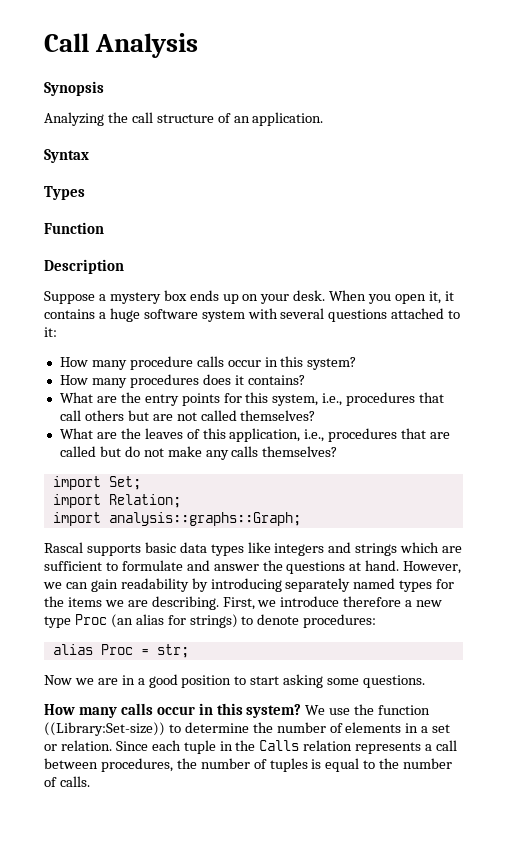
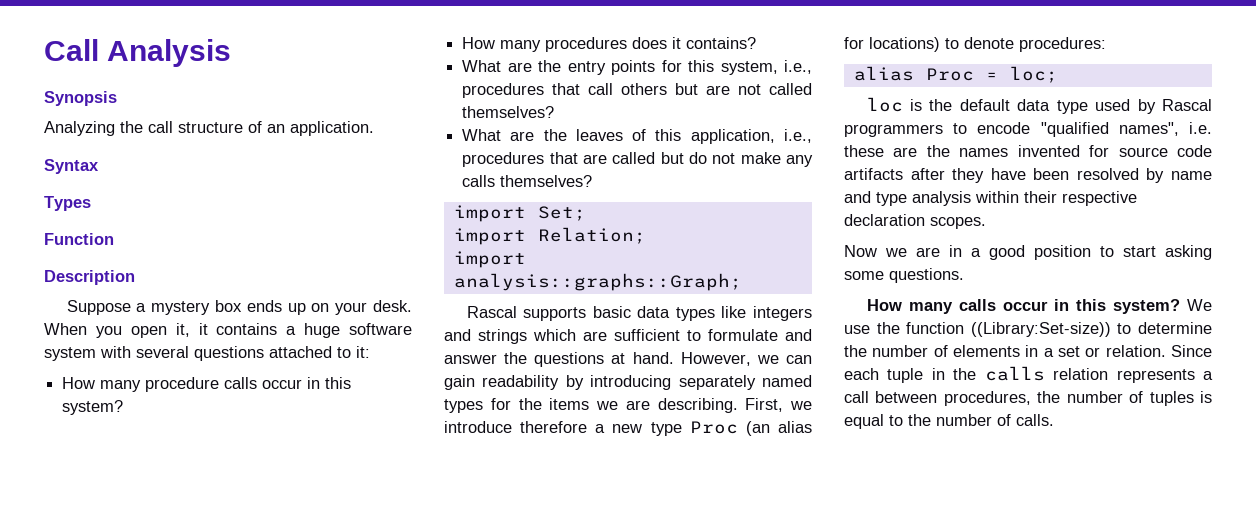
- First, we introduce therefore a new type Proc (an alias for strings) to denote procedures:
+ First, we introduce therefore a new type Proc (an alias for locations) to denote procedures:
- alias Proc = str;
+ alias Proc = loc;
+ loc is the default data type used by Rascal programmers to encode "qualified names", i.e. these are the names invented for source code artifacts after they have been resolved by name and type analysis within their respective declaration scopes.
- Since each tuple in the Calls relation represents a call between procedures, the number of tuples is equal to the number of calls.
+ Since each tuple in the calls relation represents a call between procedures, the number of tuples is equal to the number of calls.

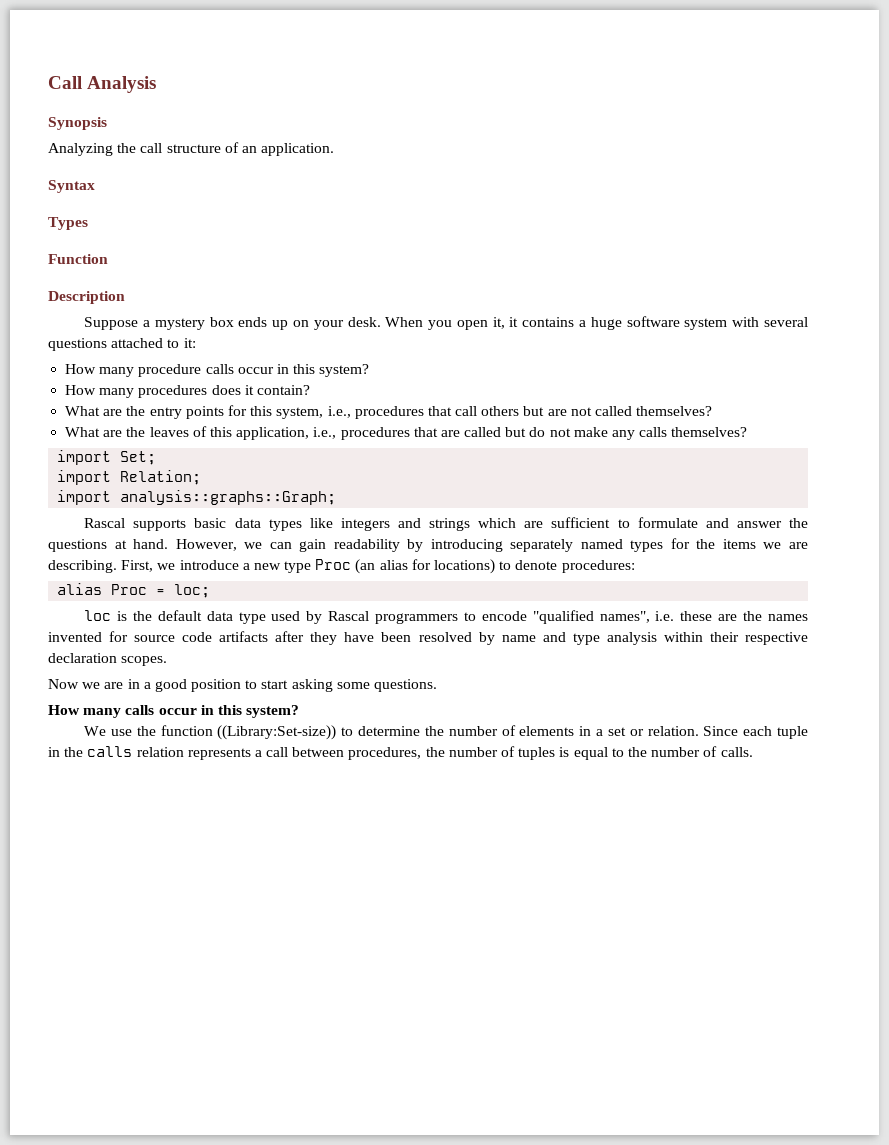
- How many procedures does it contains?
+ How many procedures does it contain?
- First, we introduce therefore a new type Proc (an alias for locations) to denote procedures:
+ First, we introduce a new type Proc (an alias for locations) to denote procedures:
- How many calls occur in this system? We use the function ((Library:Set-size)) to determine the number of elements in a set or relation.
+ How many calls occur in this system?
+ We use the function ((Library:Set-size)) to determine the number of elements in a set or relation.

